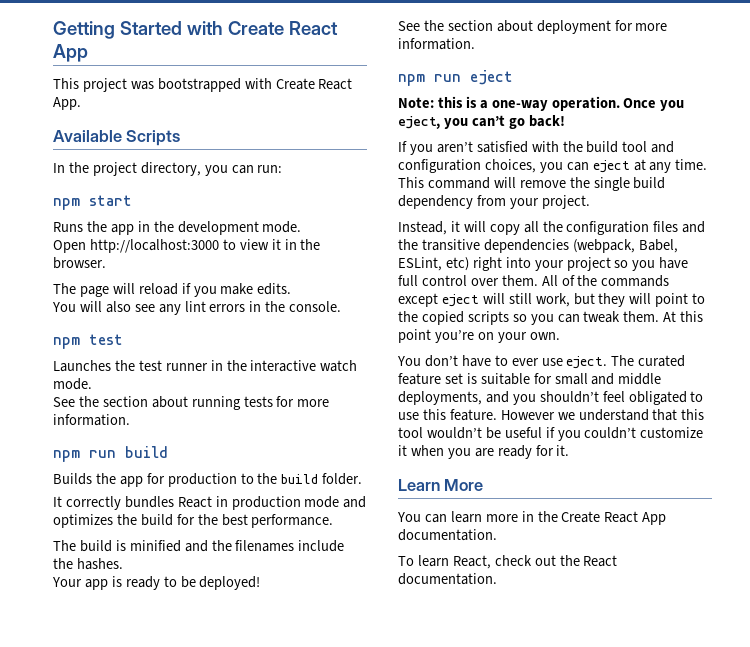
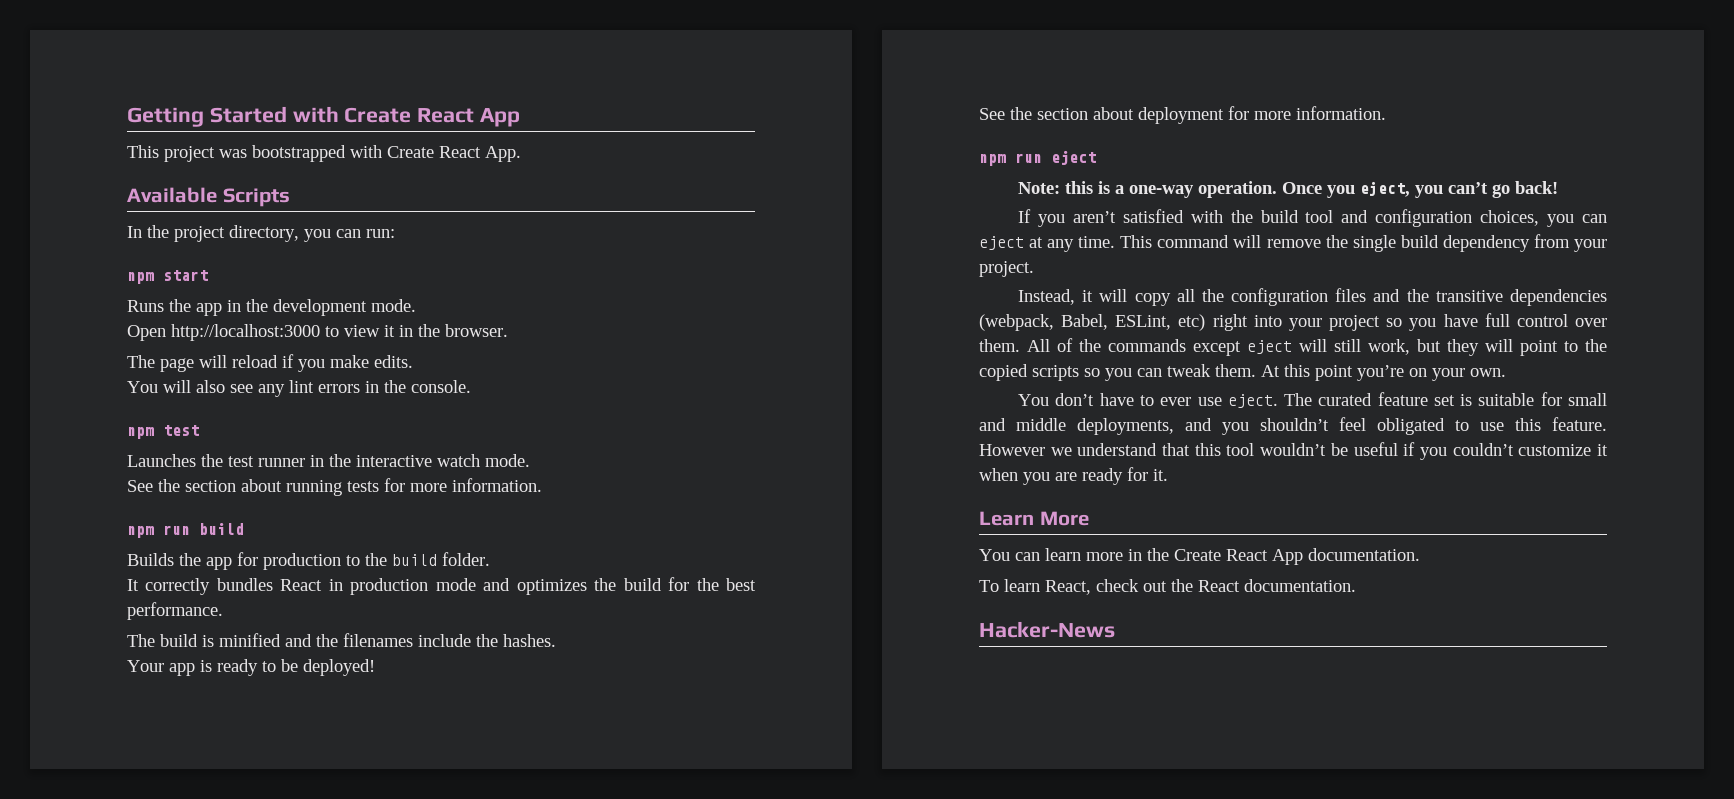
+ Hacker-News

